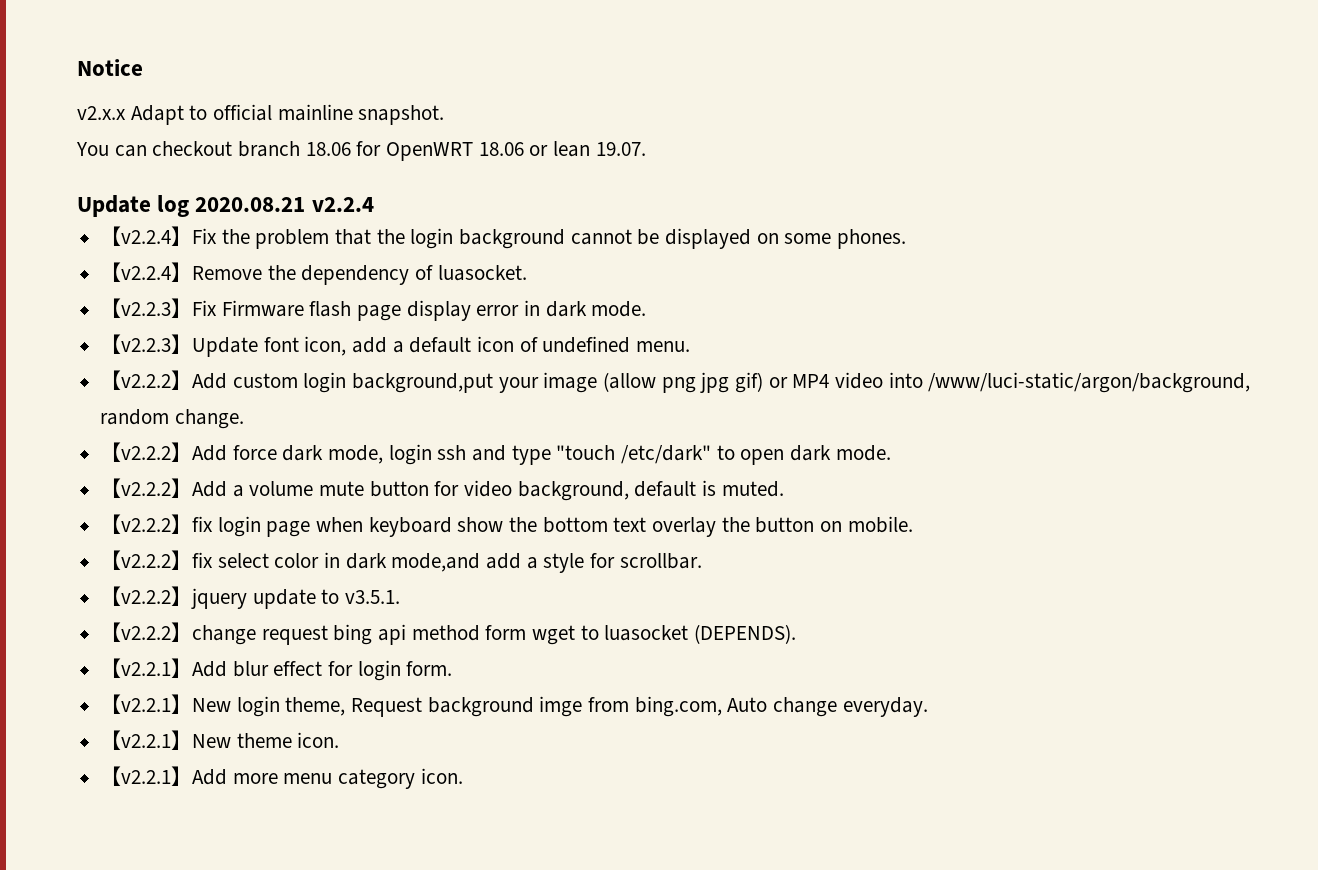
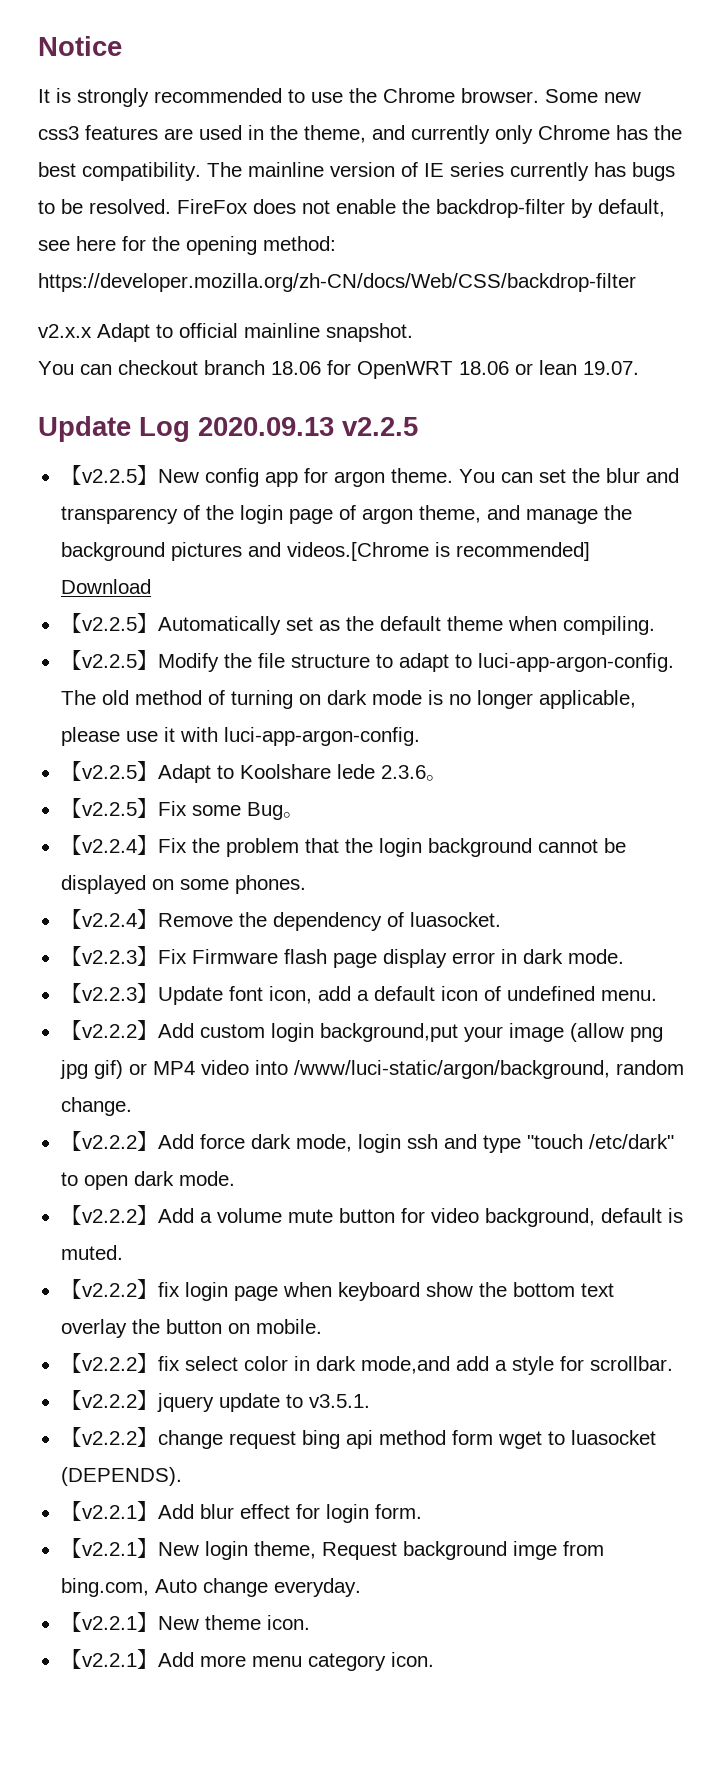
+ It is strongly recommended to use the Chrome browser. Some new css3 features are used in the theme, and currently only Chrome has the best compatibility. The mainline version of IE series currently has bugs to be resolved. FireFox does not enable the backdrop-filter by default, see here for the opening method: https://developer.mozilla.org/zh-CN/docs/Web/CSS/backdrop-filter
- Update log 2020.08.21 v2.2.4
+ Update Log 2020.09.13 v2.2.5
+ 【v2.2.5】New config app for argon theme. You can set the blur and transparency of the login page of argon theme, and manage the background pictures and videos.[Chrome is recommended] Download
+ 【v2.2.5】Automatically set as the default theme when compiling.
+ 【v2.2.5】Modify the file structure to adapt to luci-app-argon-config. The old method of turning on dark mode is no longer applicable, please use it with luci-app-argon-config.
+ 【v2.2.5】Adapt to Koolshare lede 2.3.6。
+ 【v2.2.5】Fix some Bug。

